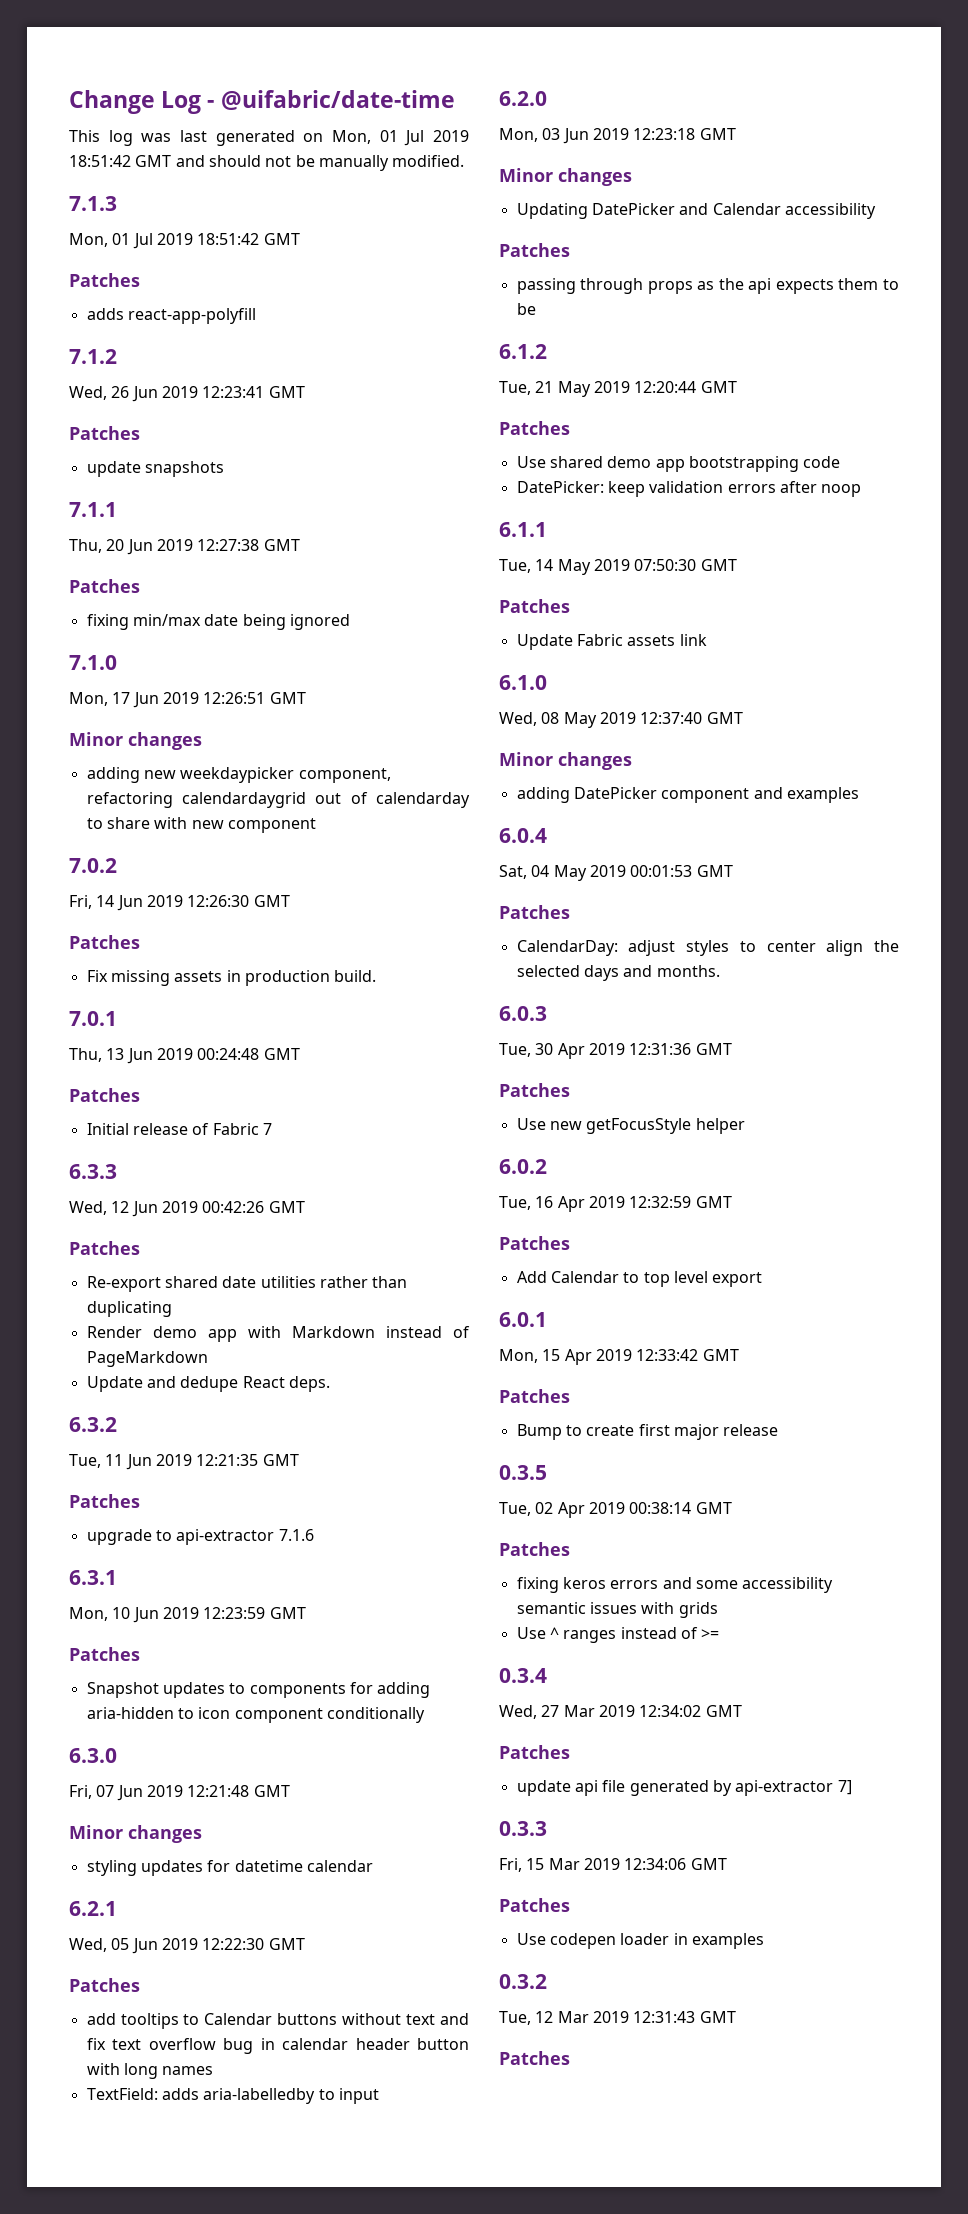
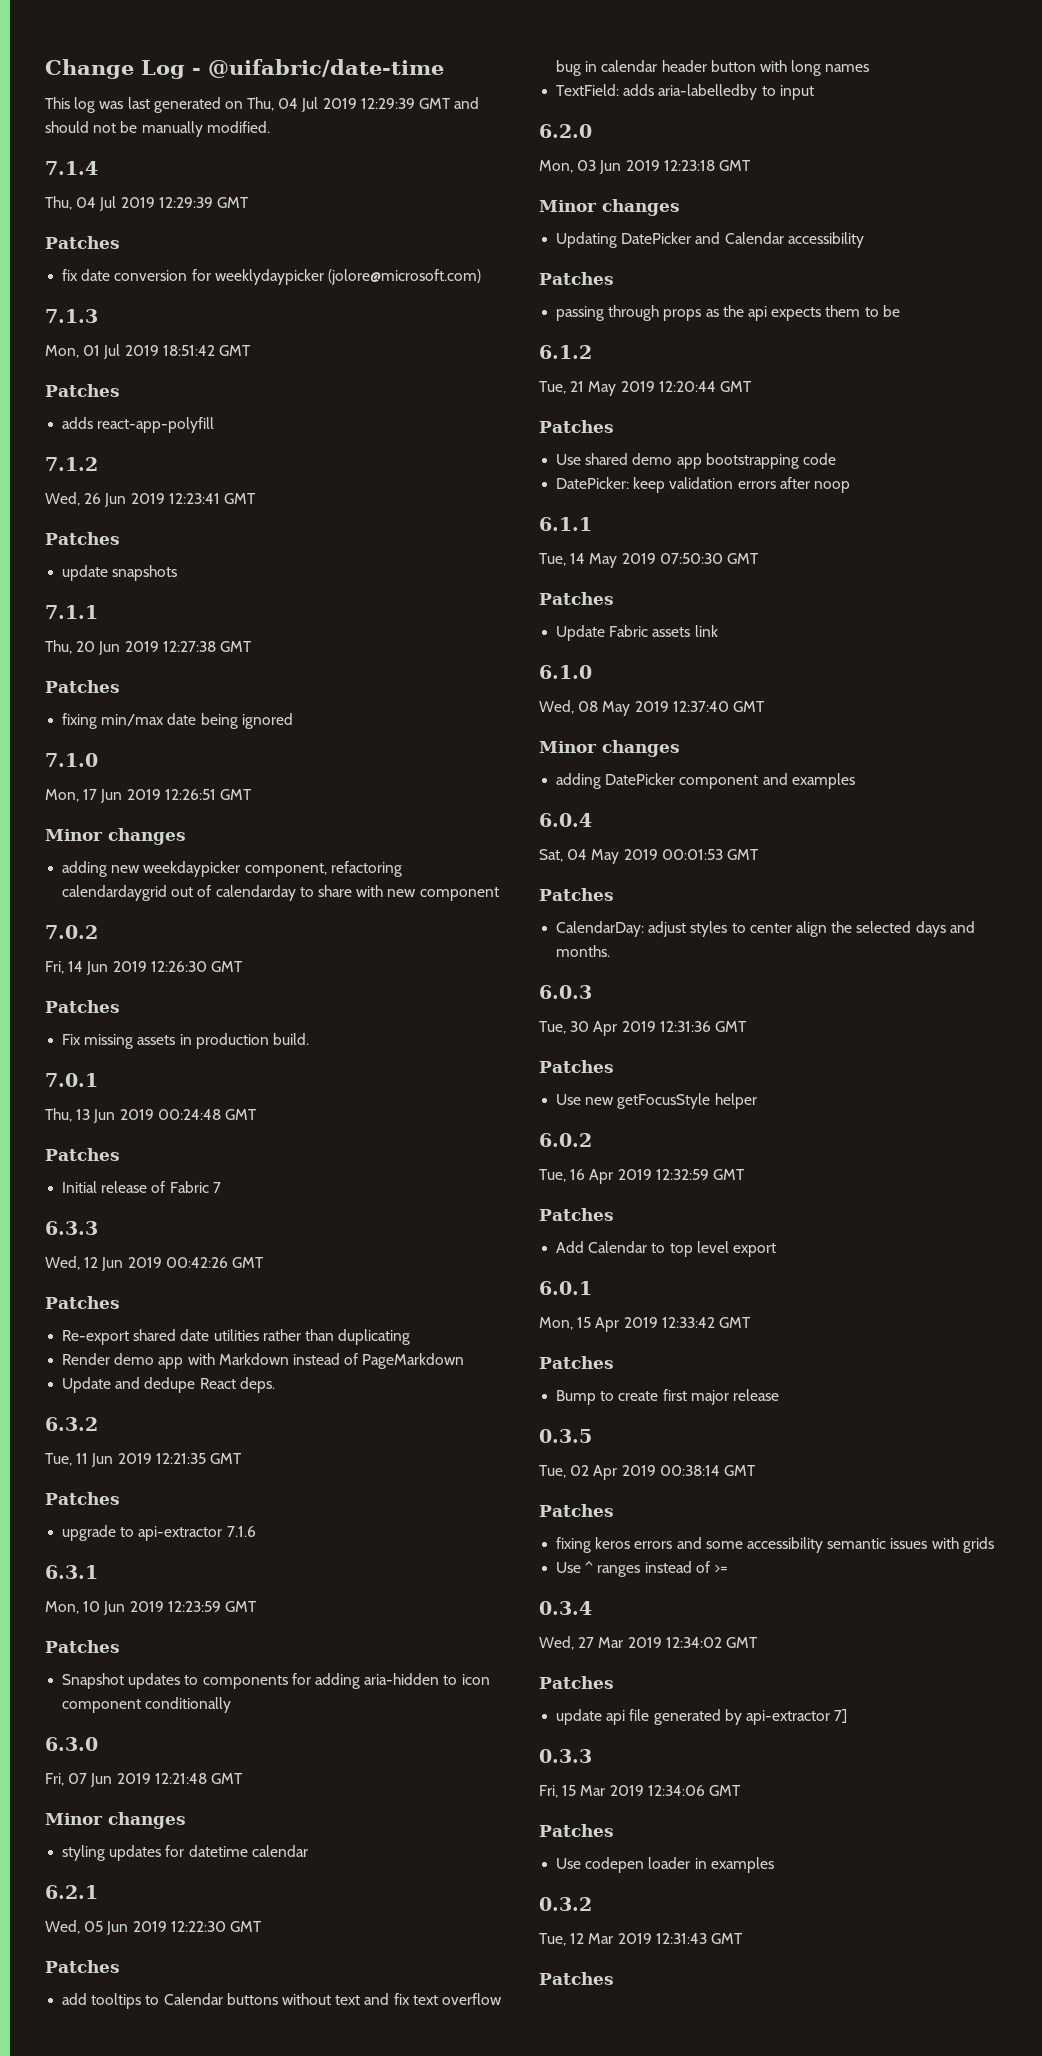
- This log was last generated on Mon, 01 Jul 2019 18:51:42 GMT and should not be manually modified.
+ This log was last generated on Thu, 04 Jul 2019 12:29:39 GMT and should not be manually modified.
+ 7.1.4
+ Thu, 04 Jul 2019 12:29:39 GMT
+ Patches
+ fix date conversion for weeklydaypicker (jolore@microsoft.com)

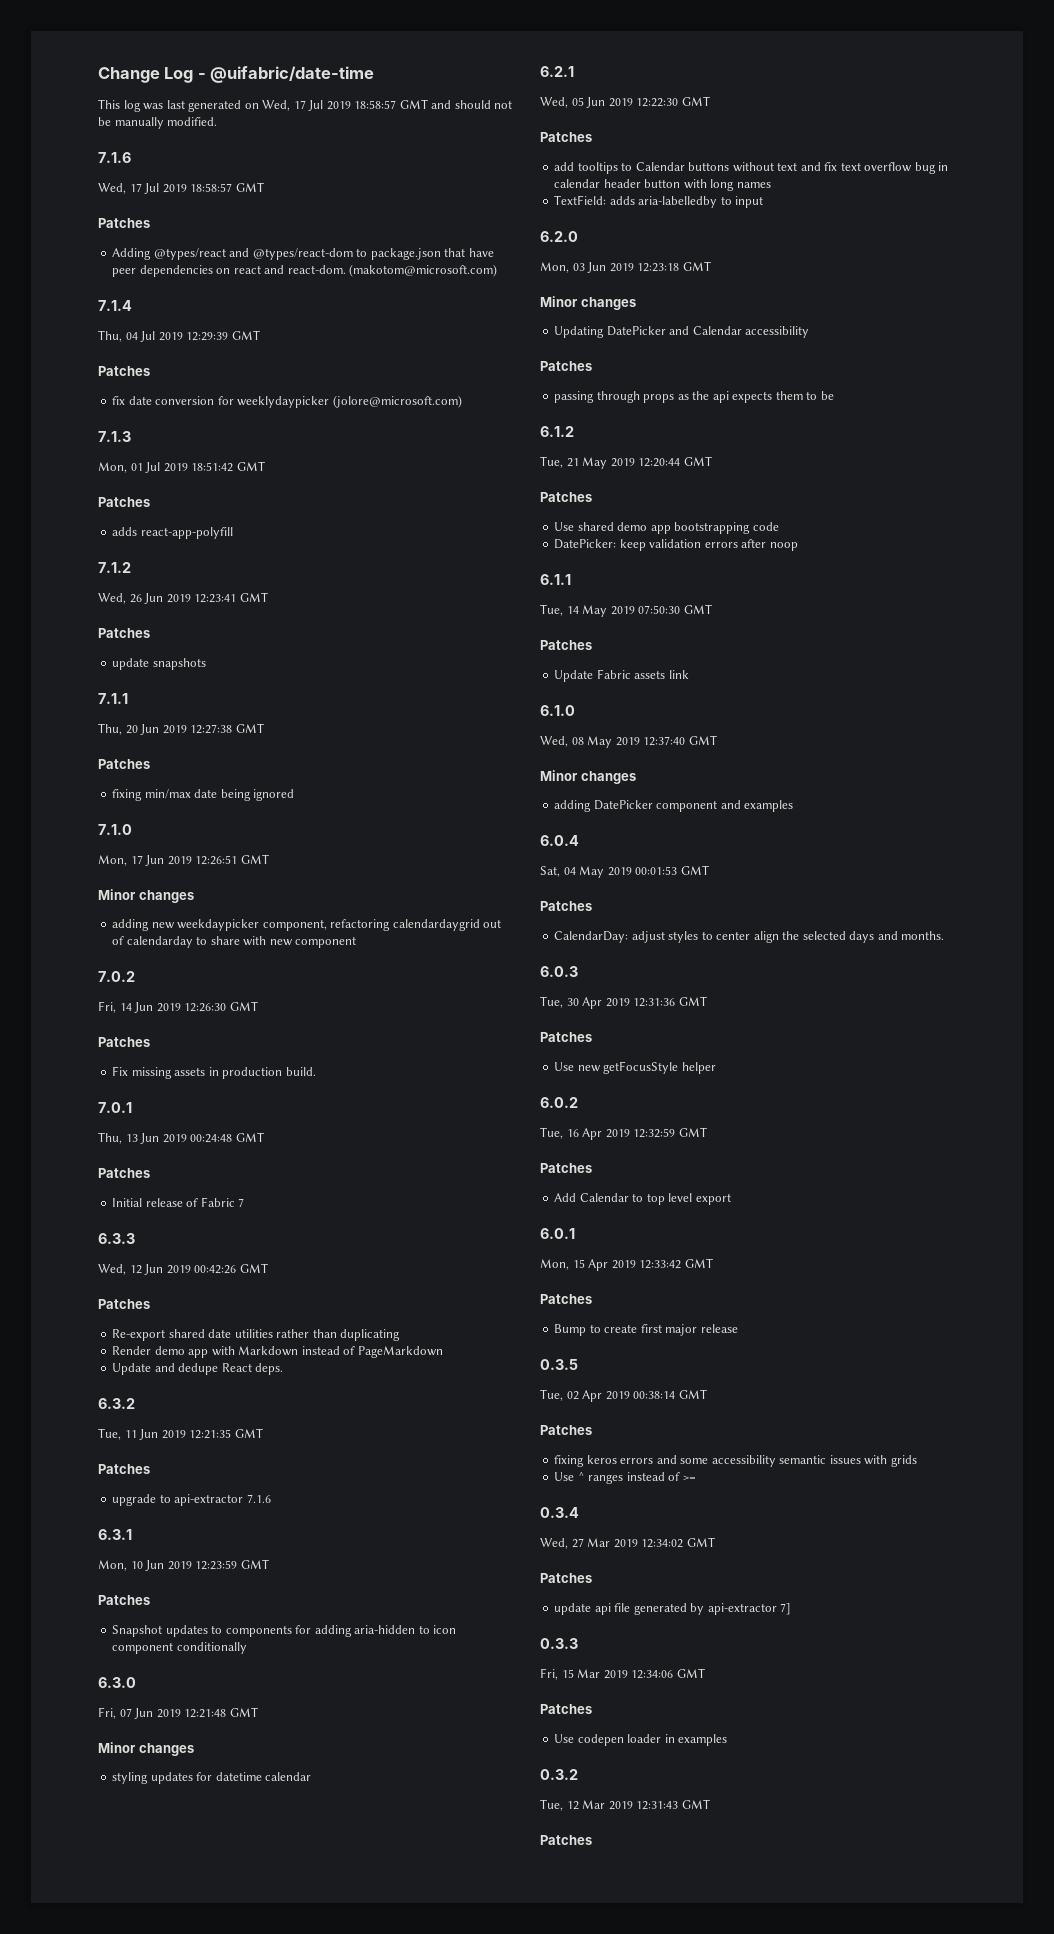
- This log was last generated on Thu, 04 Jul 2019 12:29:39 GMT and should not be manually modified.
+ This log was last generated on Wed, 17 Jul 2019 18:58:57 GMT and should not be manually modified.
+ 7.1.6
+ Wed, 17 Jul 2019 18:58:57 GMT
+ Patches
+ Adding @types/react and @types/react-dom to package.json that have peer dependencies on react and react-dom. (makotom@microsoft.com)

